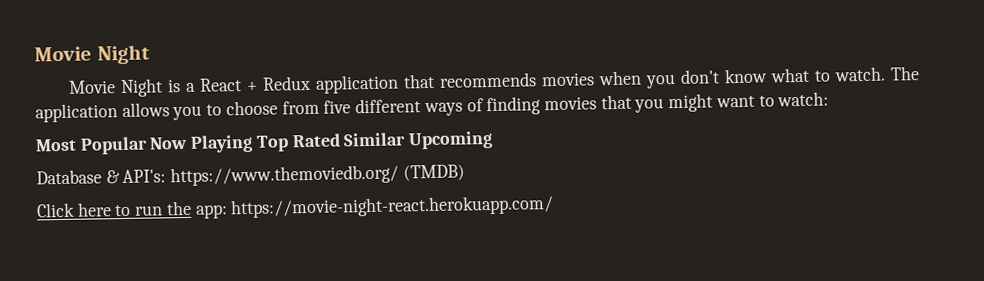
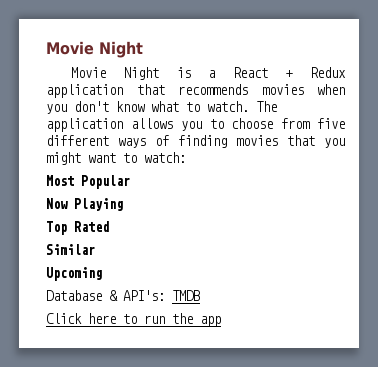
- Most Popular Now Playing Top Rated Similar Upcoming
+ Most Popular
+ Now Playing
+ Top Rated
+ Similar
+ Upcoming
- Database & API's: https://www.themoviedb.org/ (TMDB)
+ Database & API's: TMDB
- Click here to run the app: https://movie-night-react.herokuapp.com/
+ Click here to run the app

